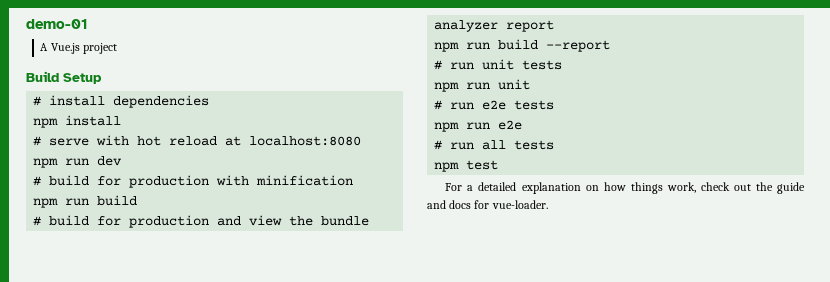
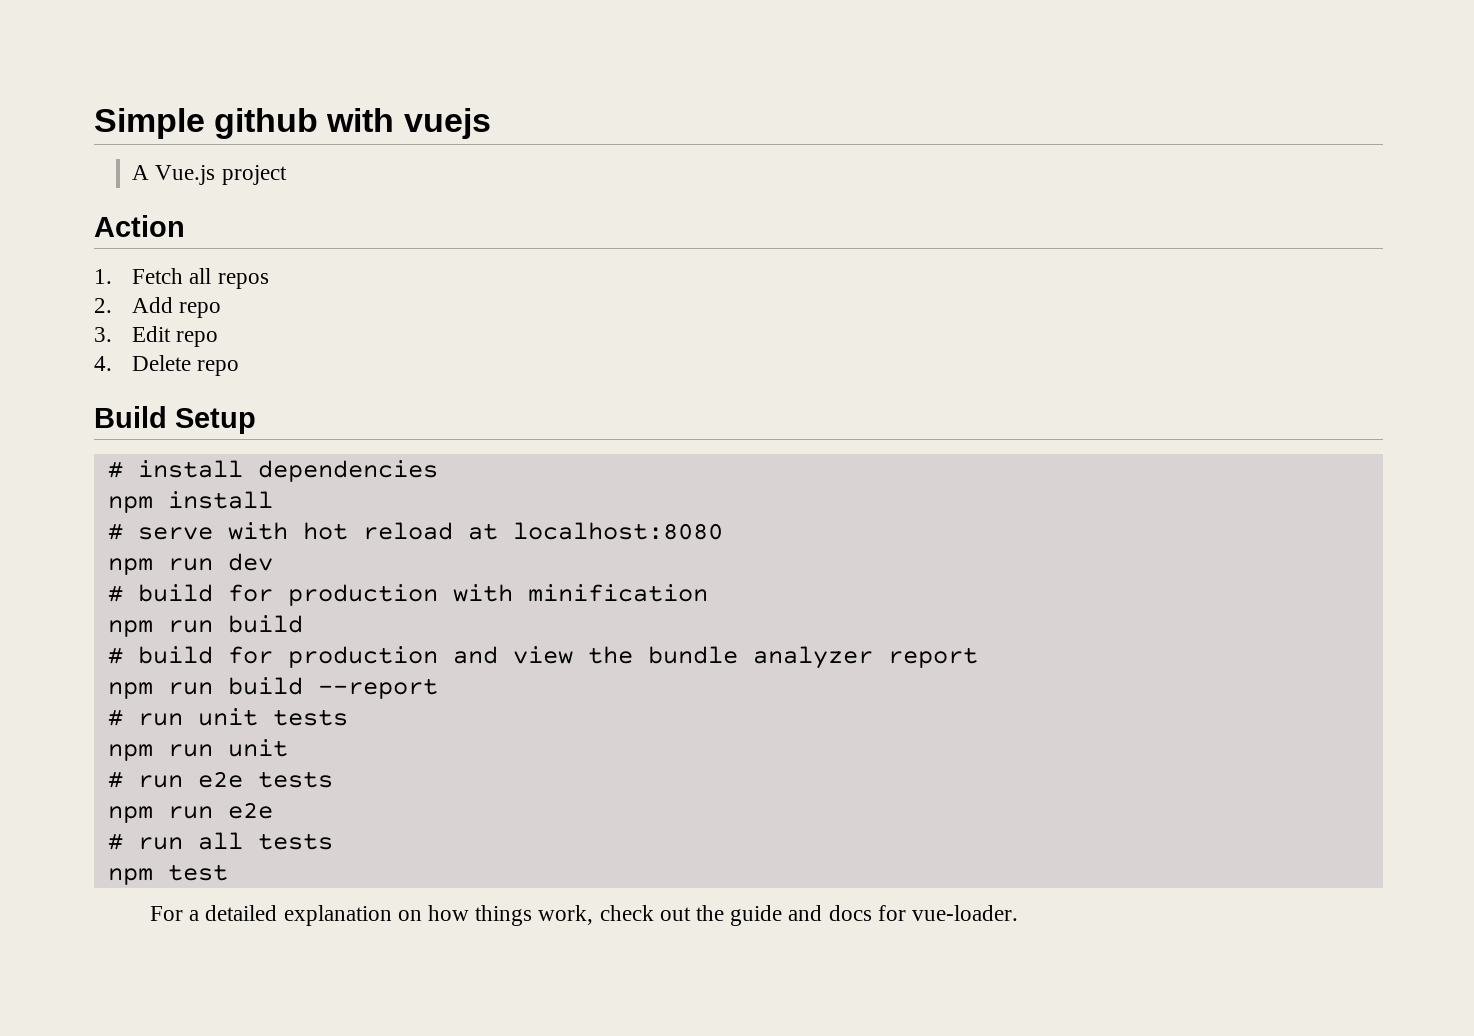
- demo-01
+ Simple github with vuejs
+ Action
+ 1. Fetch all repos
+ 2. Add repo
+ 3. Edit repo
+ 4. Delete repo

